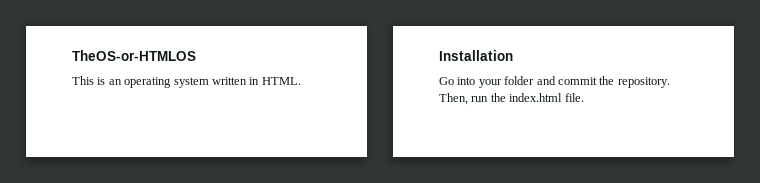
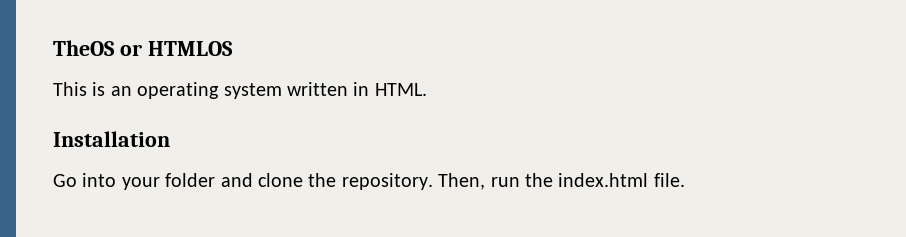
- TheOS-or-HTMLOS
+ TheOS or HTMLOS
- Go into your folder and commit the repository.
+ Go into your folder and clone the repository.

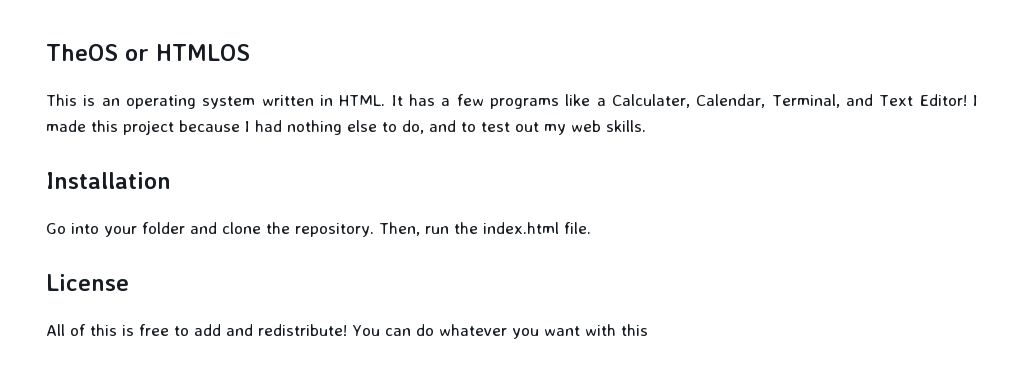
+ It has a few programs like a Calculater, Calendar, Terminal, and Text Editor! I made this project because I had nothing else to do, and to test out my web skills.
+ License
+ All of this is free to add and redistribute! You can do whatever you want with this

